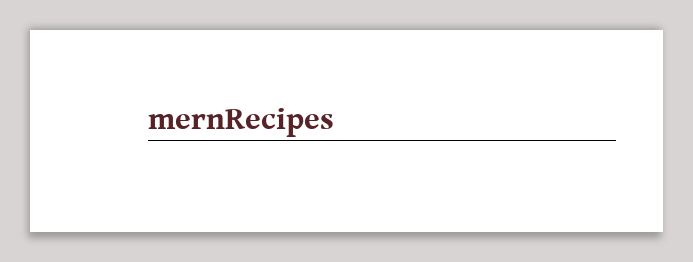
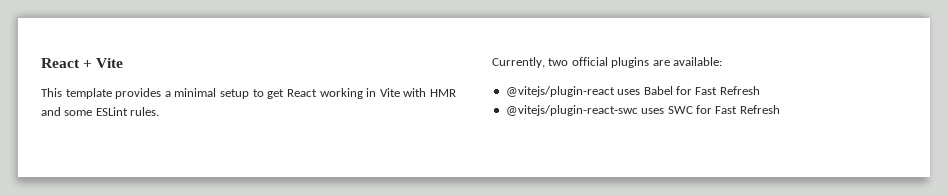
- mernRecipes
+ React + Vite
+ This template provides a minimal setup to get React working in Vite with HMR and some ESLint rules.
+ Currently, two official plugins are available:
+ @vitejs/plugin-react uses Babel for Fast Refresh
+ @vitejs/plugin-react-swc uses SWC for Fast Refresh

